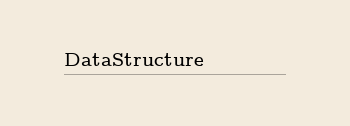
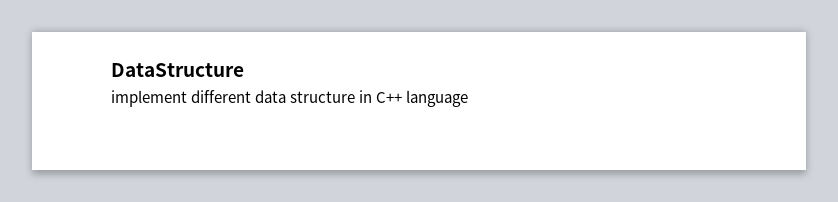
+ implement different data structure in C++ language

